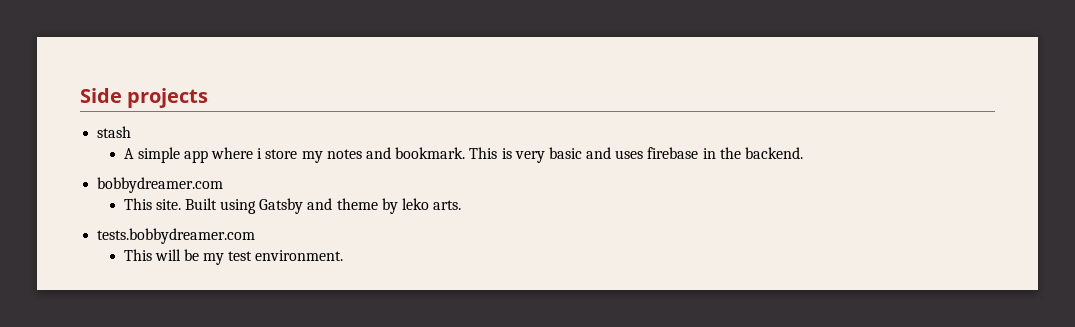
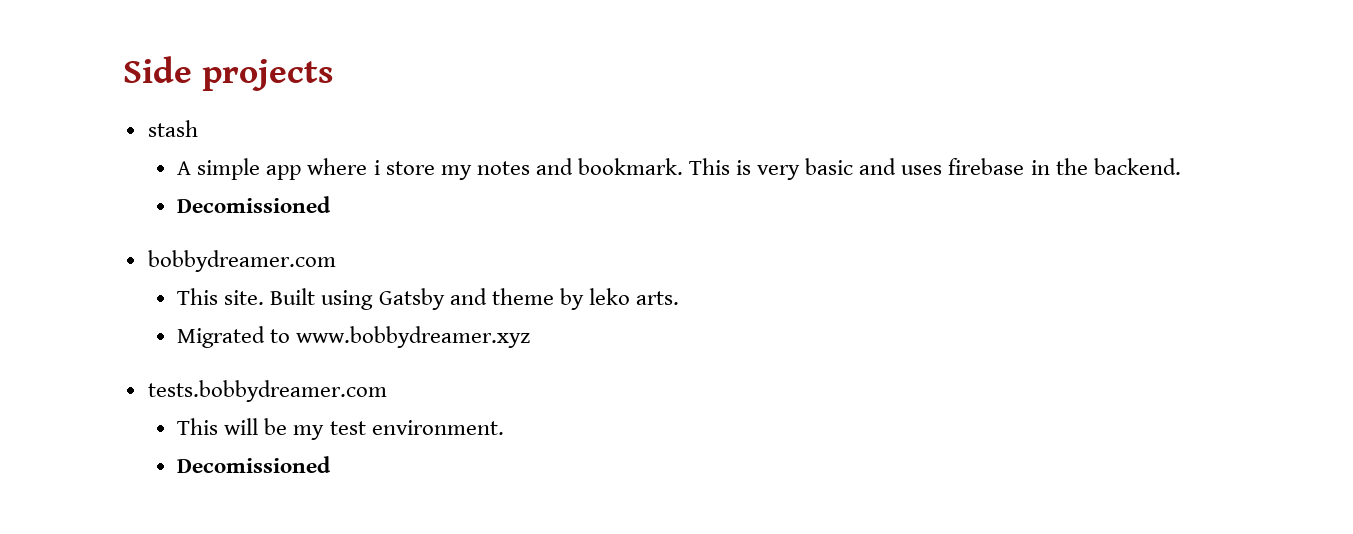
  This is very basic and uses firebase in the backend.
+ Decomissioned
+ Migrated to www.bobbydreamer.xyz
  This will be my test environment.
+ Decomissioned

